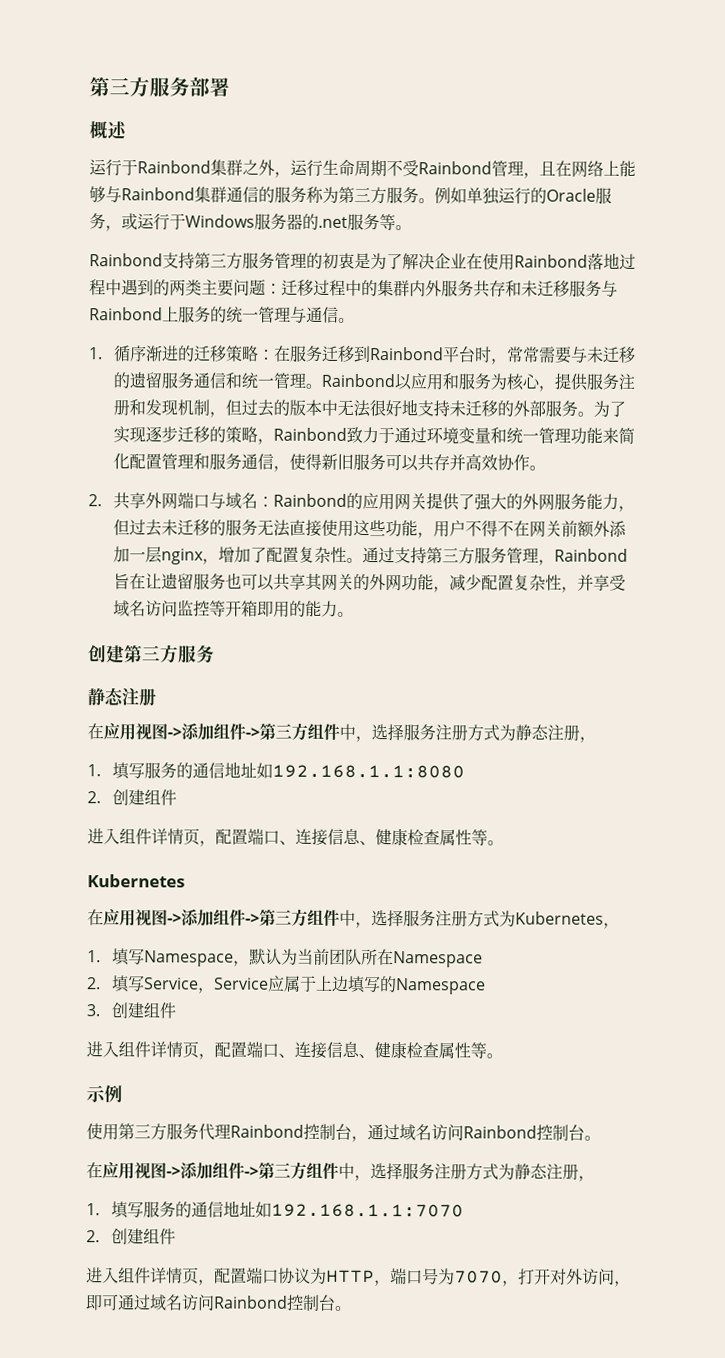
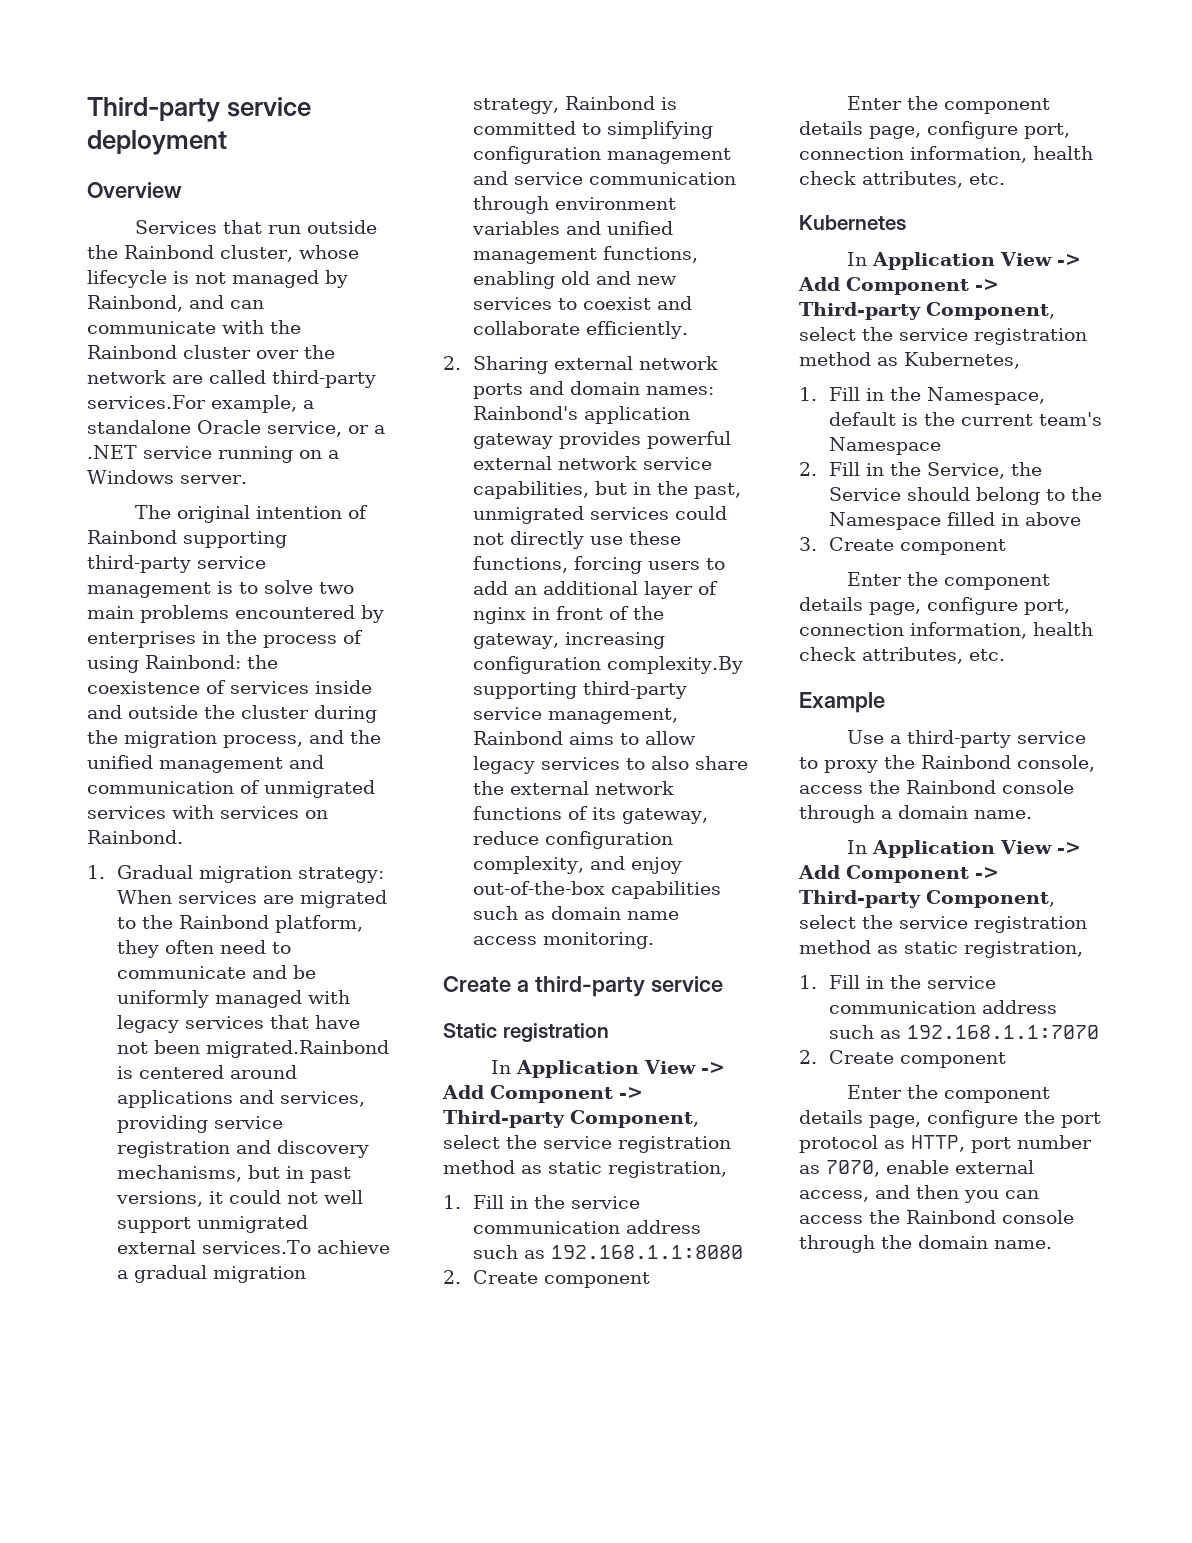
- 第三方服务部署
- 概述
- 运行于Rainbond集群之外，运行生命周期不受Rainbond管理，且在网络上能够与Rainbond集群通信的服务称为第三方服务。例如单独运行的Oracle服务，或运行于Windows服务器的.net服务等。
- Rainbond支持第三方服务管理的初衷是为了解决企业在使用Rainbond落地过程中遇到的两类主要问题：迁移过程中的集群内外服务共存和未迁移服务与Rainbond上服务的统一管理与通信。
- 1.循序渐进的迁移策略：在服务迁移到Rainbond平台时，常常需要与未迁移的遗留服务通信和统一管理。Rainbond以应用和服务为核心，提供服务注册和发现机制，但过去的版本中无法很好地支持未迁移的外部服务。为了实现逐步迁移的策略，Rainbond致力于通过环境变量和统一管理功能来简化配置管理和服务通信，使得新旧服务可以共存并高效协作。
- 2.共享外网端口与域名：Rainbond的应用网关提供了强大的外网服务能力，但过去未迁移的服务无法直接使用这些功能，用户不得不在网关前额外添加一层nginx，增加了配置复杂性。通过支持第三方服务管理，Rainbond旨在让遗留服务也可以共享其网关的外网功能，减少配置复杂性，并享受域名访问监控等开箱即用的能力。
- 创建第三方服务
- 静态注册
- 在应用视图->添加组件->第三方组件中，选择服务注册方式为静态注册，
- 1.填写服务的通信地址如192.168.1.1:8080
- 2.创建组件
- 进入组件详情页，配置端口、连接信息、健康检查属性等。
+ Third-party service deployment
+ Overview
+ Services that run outside the Rainbond cluster, whose lifecycle is not managed by Rainbond, and can communicate with the Rainbond cluster over the network are called third-party services.For example, a standalone Oracle service, or a .NET service running on a Windows server.
+ The original intention of Rainbond supporting third-party service management is to solve two main problems encountered by enterprises in the process of using Rainbond: the coexistence of services inside and outside the cluster during the migration process, and the unified management and communication of unmigrated services with services on Rainbond.
+ 1. Gradual migration strategy: When services are migrated to the Rainbond platform, they often need to communicate and be uniformly managed with legacy services that have not been migrated.Rainbond is centered around applications and services, providing service registration and discovery mechanisms, but in past versions, it could not well support unmigrated external services.To achieve a gradual migration strategy, Rainbond is committed to simplifying configuration management and service communication through environment variables and unified management functions, enabling old and new services to coexist and collaborate efficiently.
+ 2. Sharing external network ports and domain names: Rainbond's application gateway provides powerful external network service capabilities, but in the past, unmigrated services could not directly use these functions, forcing users to add an additional layer of nginx in front of the gateway, increasing configuration complexity.By supporting third-party service management, Rainbond aims to allow legacy services to also share the external network functions of its gateway, reduce configuration complexity, and enjoy out-of-the-box capabilities such as domain name access monitoring.
+ Create a third-party service
+ Static registration
+ In Application View -> Add Component -> Third-party Component, select the service registration method as static registration,
+ 1. Fill in the service communication address such as 192.168.1.1:8080
+ 2. Create component
+ Enter the component details page, configure port, connection information, health check attributes, etc.
  Kubernetes
- 在应用视图->添加组件->第三方组件中，选择服务注册方式为Kubernetes，
- 1.填写Namespace，默认为当前团队所在Namespace
- 2.填写Service，Service应属于上边填写的Namespace
- 3.创建组件
- 进入组件详情页，配置端口、连接信息、健康检查属性等。
- 示例
- 使用第三方服务代理Rainbond控制台，通过域名访问Rainbond控制台。
- 在应用视图->添加组件->第三方组件中，选择服务注册方式为静态注册，
- 1.填写服务的通信地址如192.168.1.1:7070
- 2.创建组件
- 进入组件详情页，配置端口协议为HTTP，端口号为7070，打开对外访问，即可通过域名访问Rainbond控制台。
+ In Application View -> Add Component -> Third-party Component, select the service registration method as Kubernetes,
+ 1. Fill in the Namespace, default is the current team's Namespace
+ 2. Fill in the Service, the Service should belong to the Namespace filled in above
+ 3. Create component
+ Enter the component details page, configure port, connection information, health check attributes, etc.
+ Example
+ Use a third-party service to proxy the Rainbond console, access the Rainbond console through a domain name.
+ In Application View -> Add Component -> Third-party Component, select the service registration method as static registration,
+ 1. Fill in the service communication address such as 192.168.1.1:7070
+ 2. Create component
+ Enter the component details page, configure the port protocol as HTTP, port number as 7070, enable external access, and then you can access the Rainbond console through the domain name.

